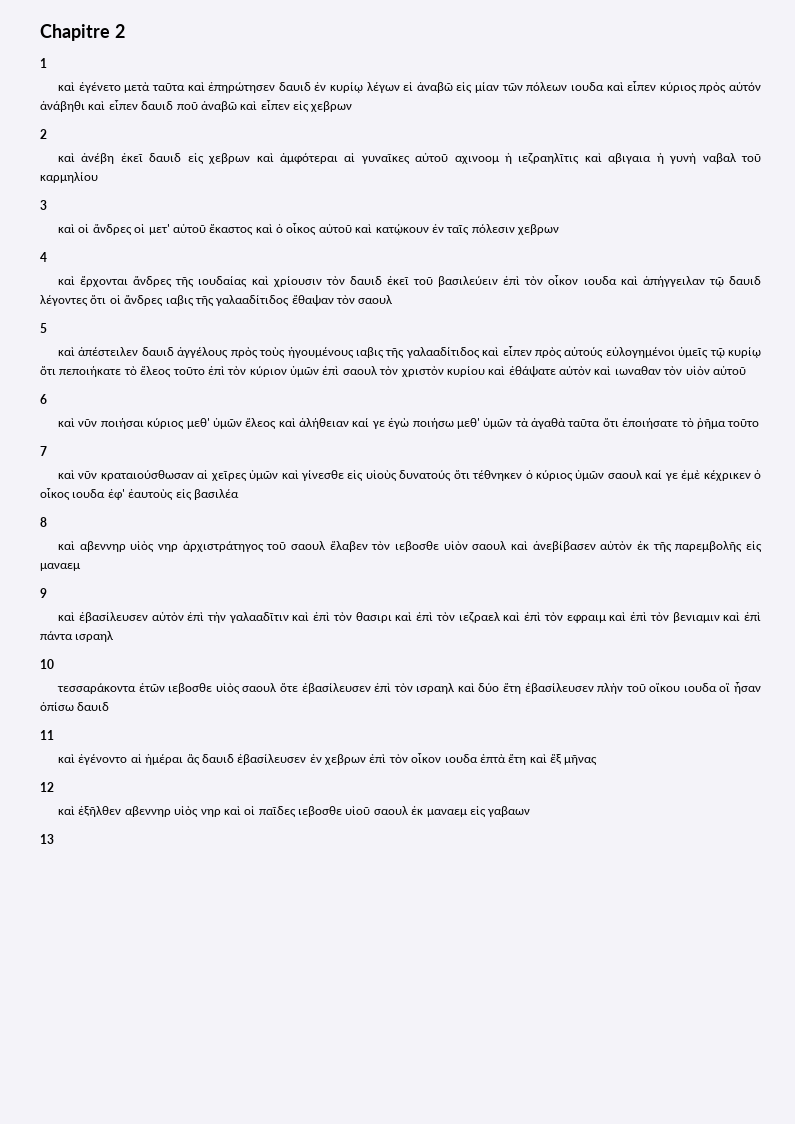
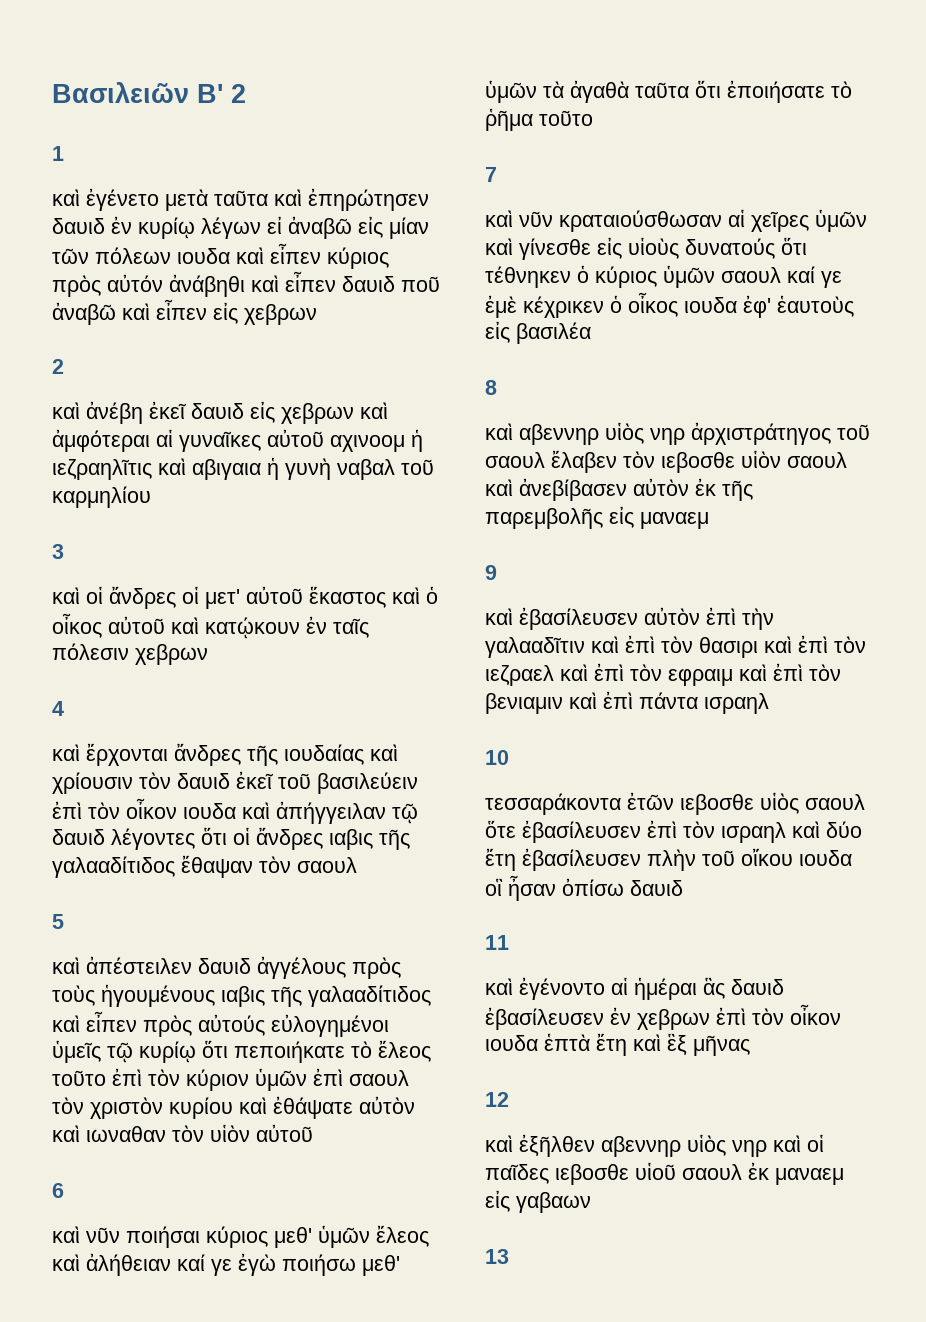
- Chapitre 2
+ Βασιλειῶν Βʹ 2

